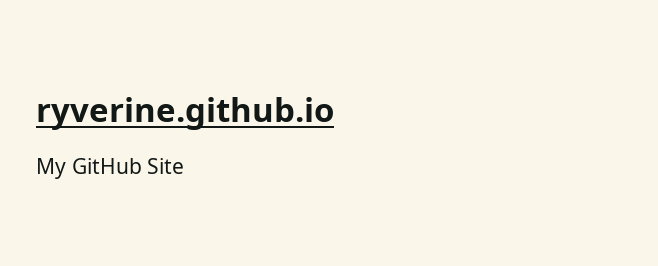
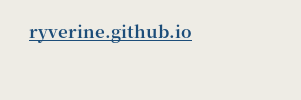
- My GitHub Site

